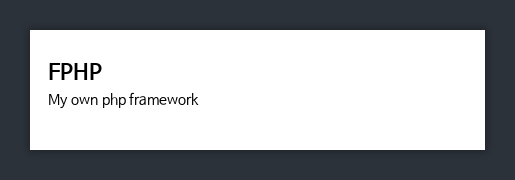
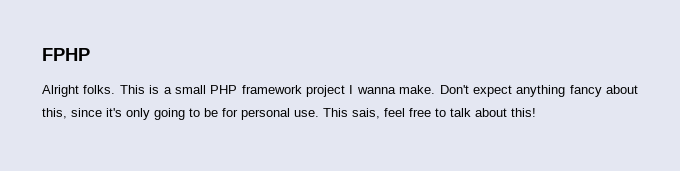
- My own php framework
+ Alright folks. This is a small PHP framework project I wanna make. Don't expect anything fancy about this, since it's only going to be for personal use. This sais, feel free to talk about this!

